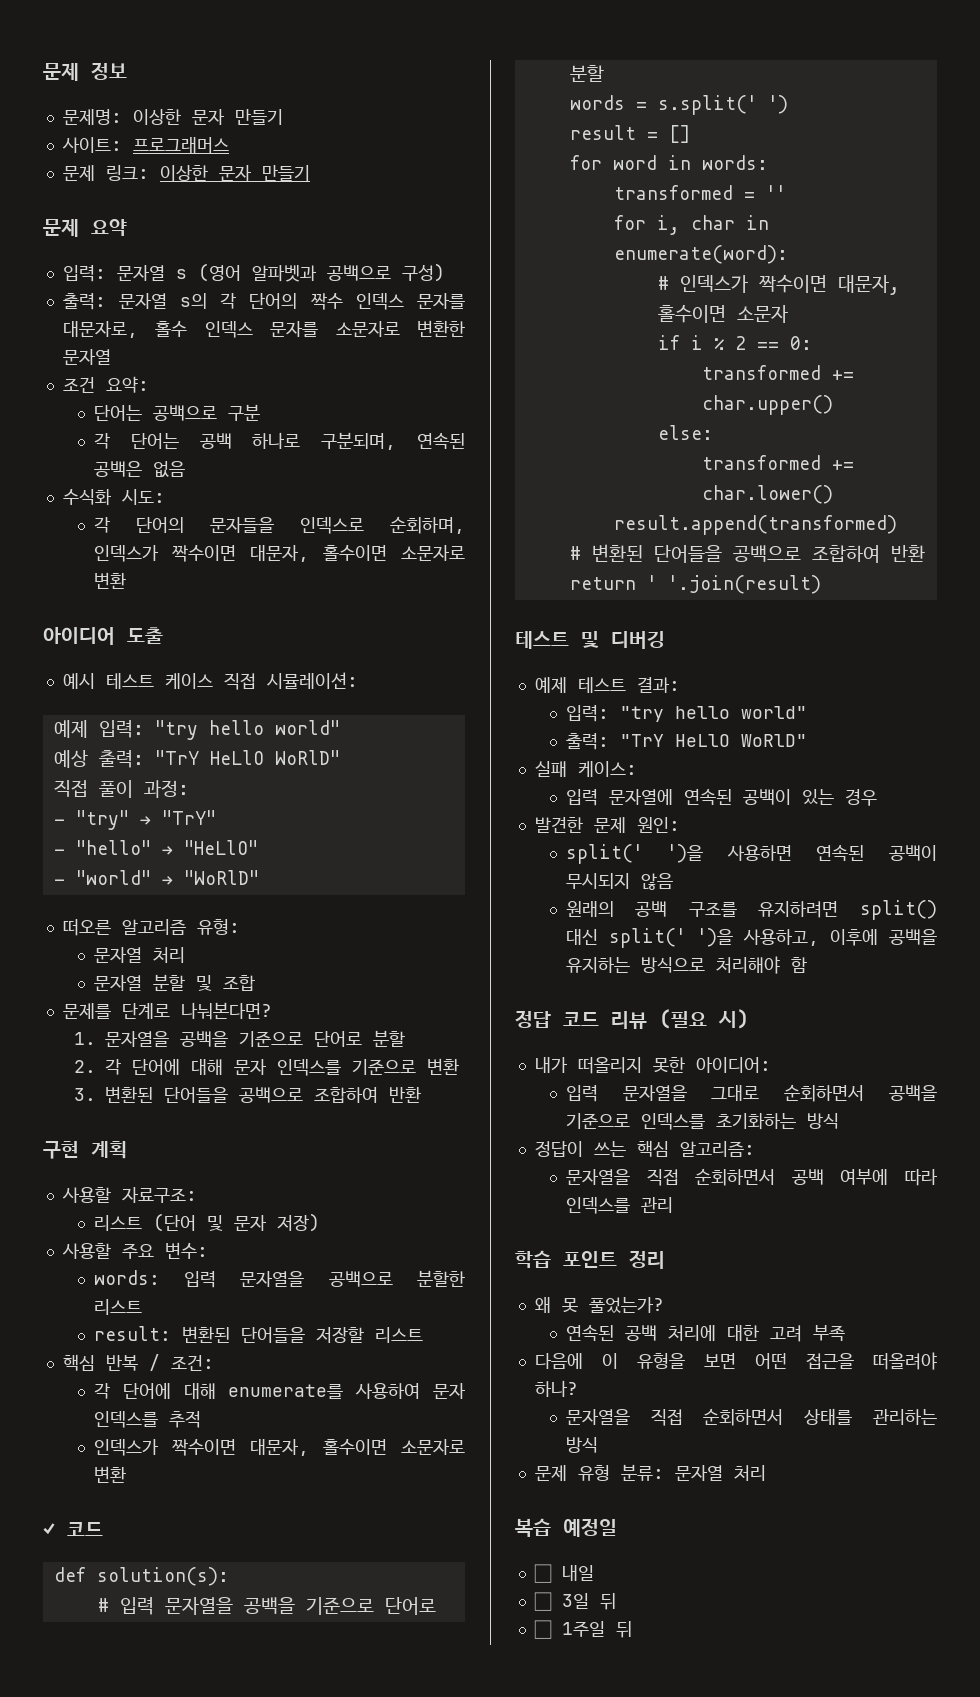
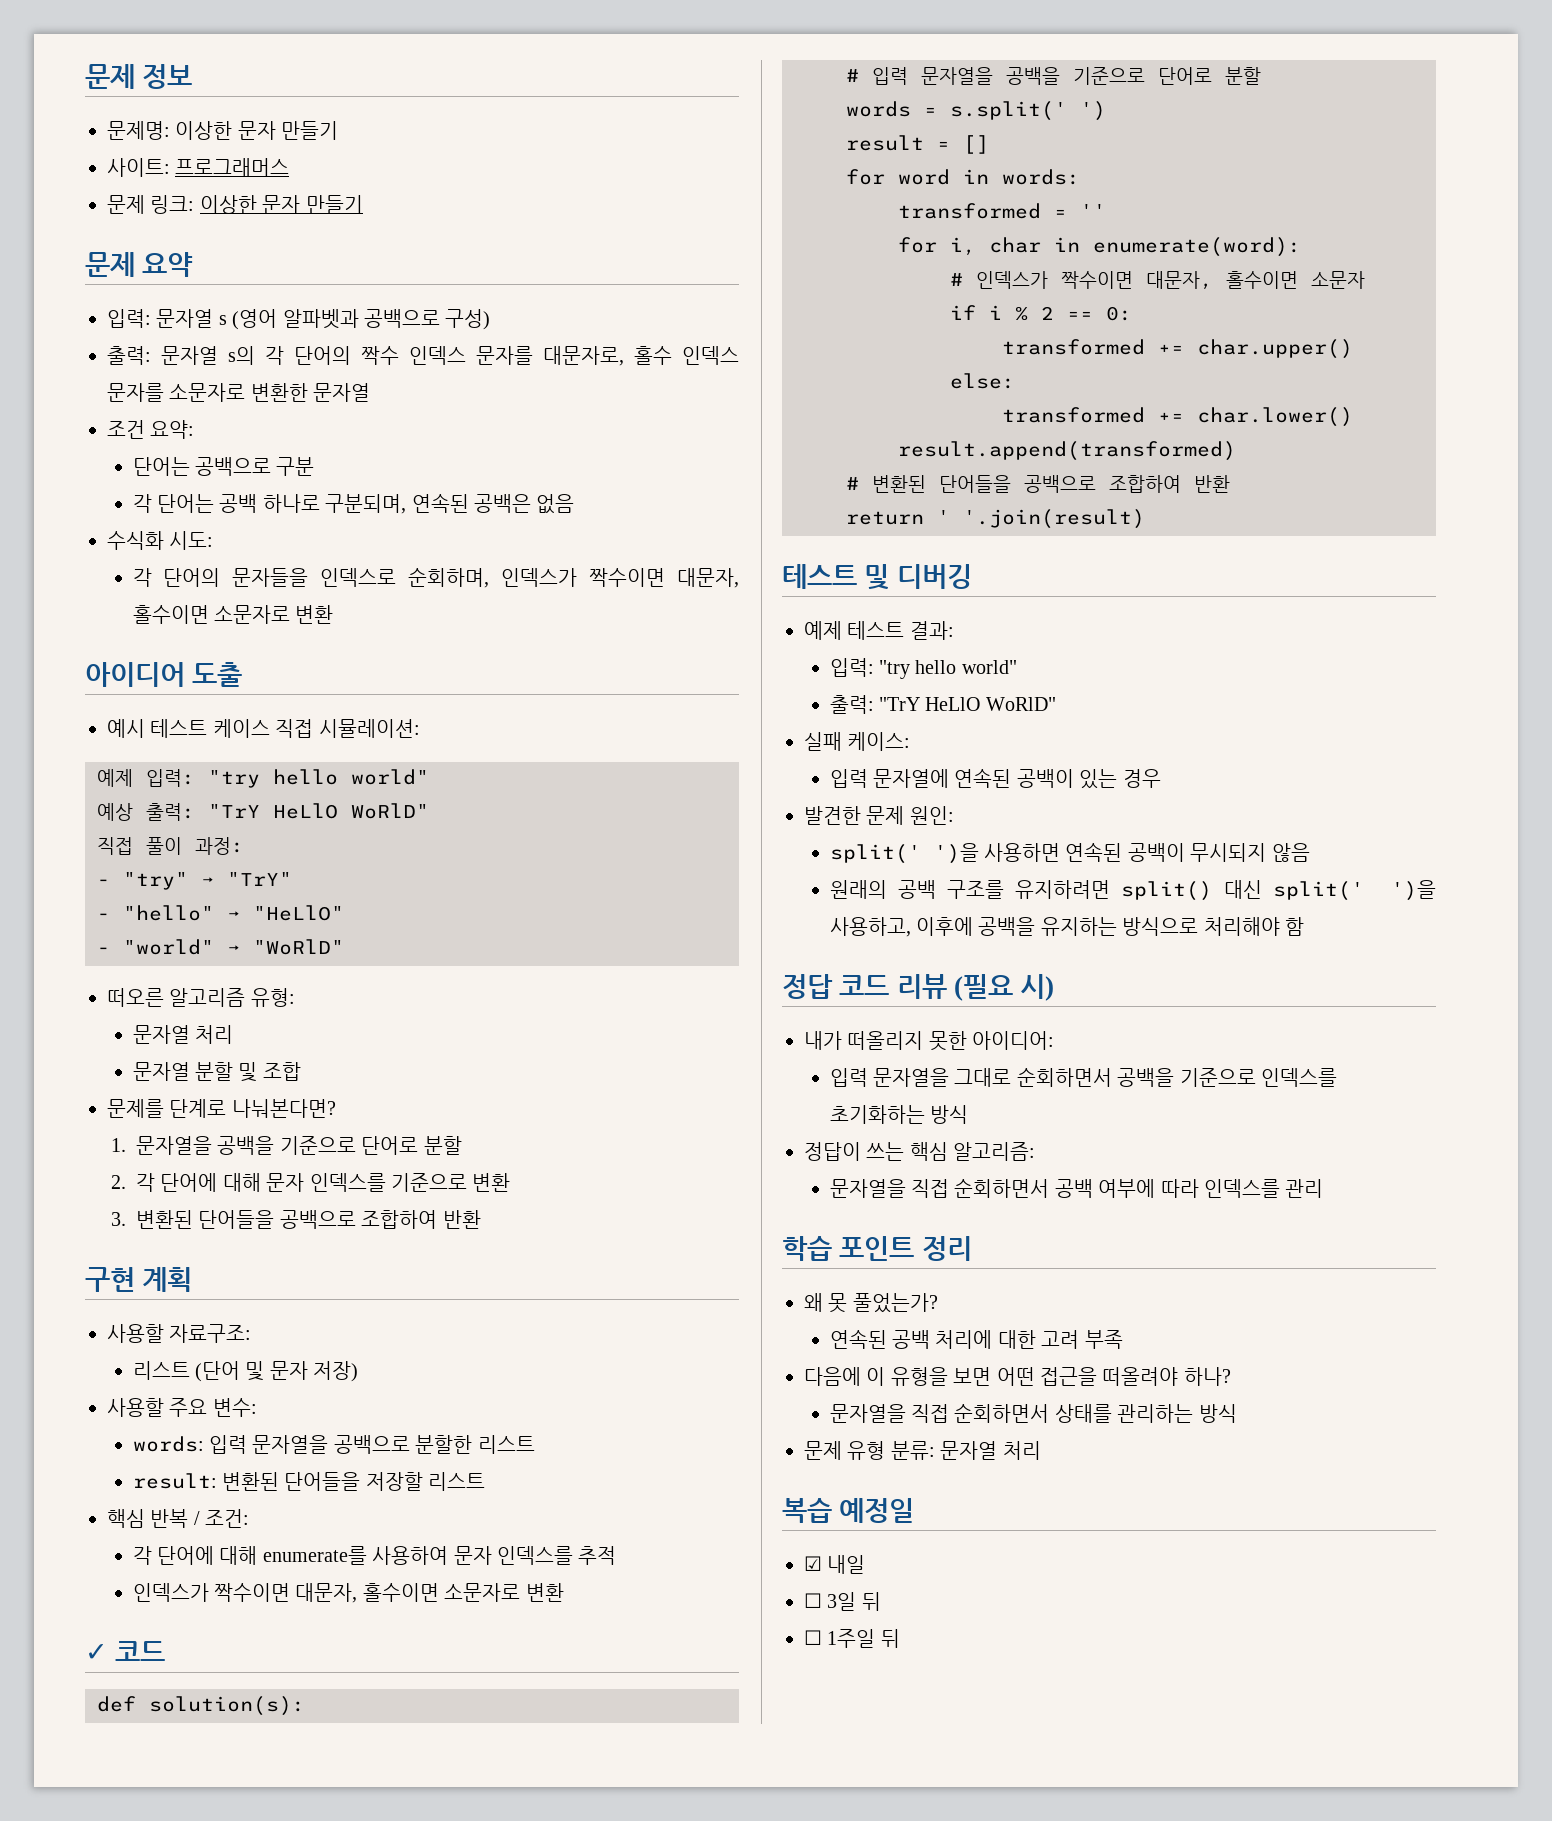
- ☐ 내일
+ ☑ 내일

